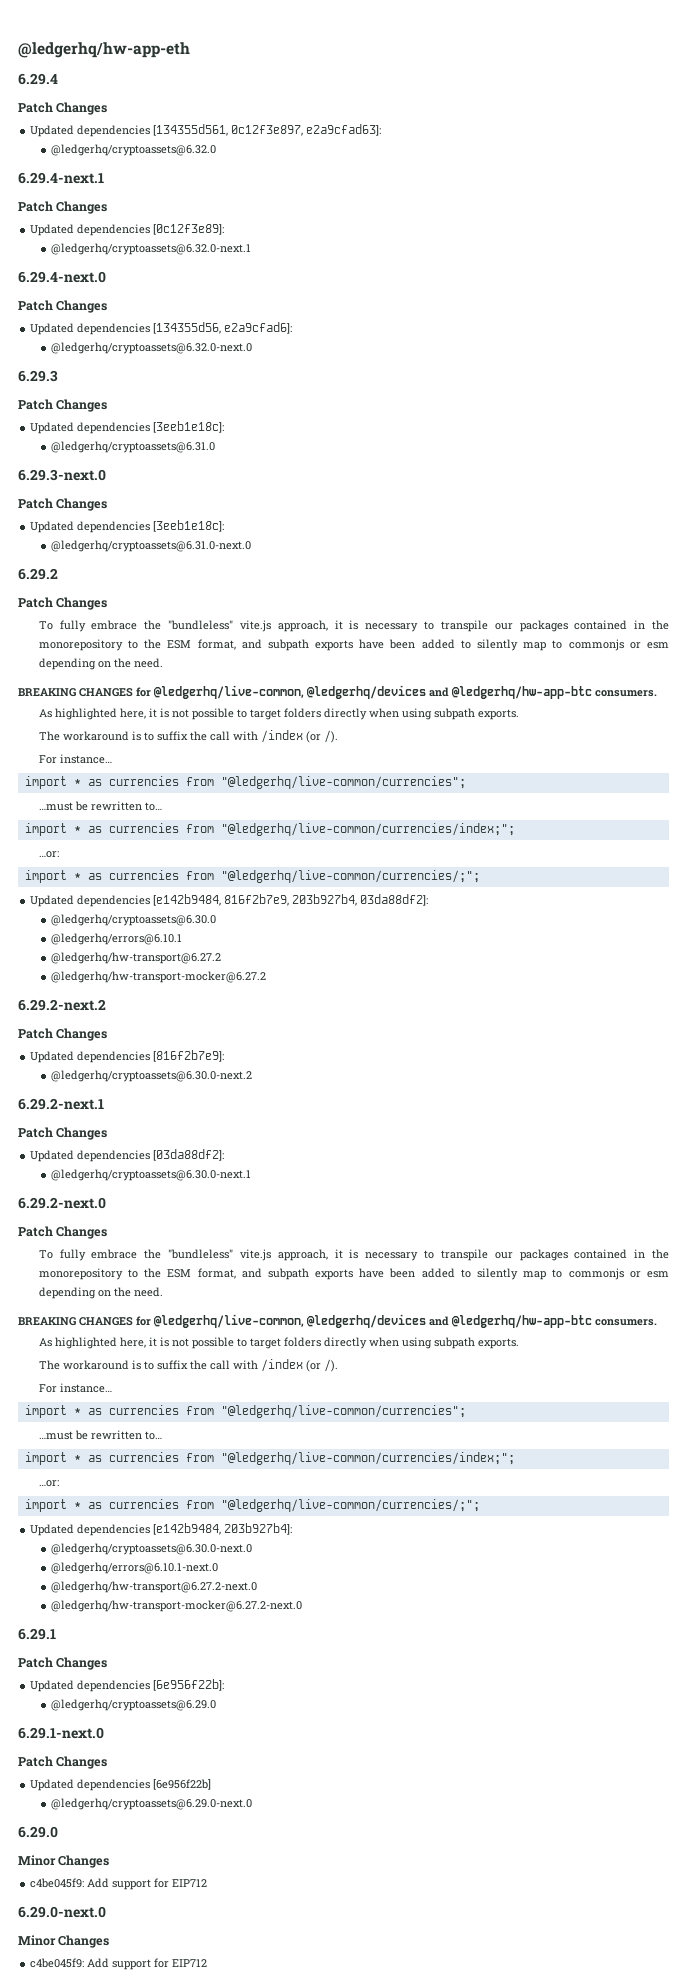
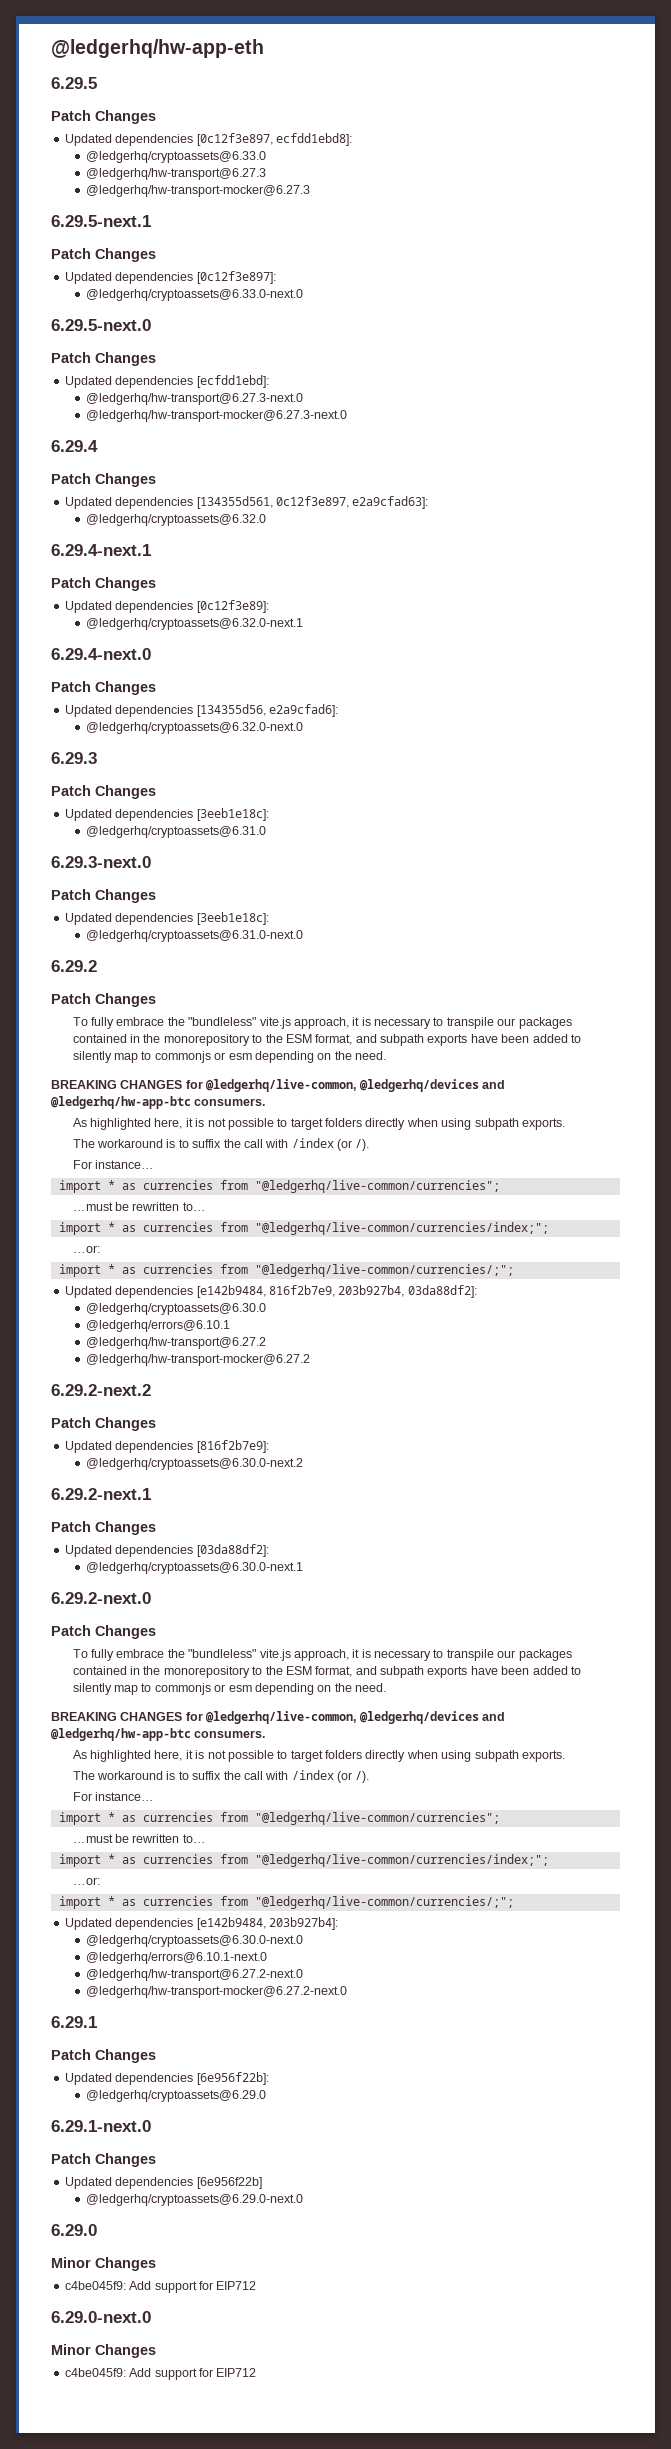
+ 6.29.5
+ Patch Changes
+ Updated dependencies [0c12f3e897, ecfdd1ebd8]:
+ @ledgerhq/cryptoassets@6.33.0
+ @ledgerhq/hw-transport@6.27.3
+ @ledgerhq/hw-transport-mocker@6.27.3
+ 6.29.5-next.1
+ Patch Changes
+ Updated dependencies [0c12f3e897]:
+ @ledgerhq/cryptoassets@6.33.0-next.0
+ 6.29.5-next.0
+ Patch Changes
+ Updated dependencies [ecfdd1ebd]:
+ @ledgerhq/hw-transport@6.27.3-next.0
+ @ledgerhq/hw-transport-mocker@6.27.3-next.0

